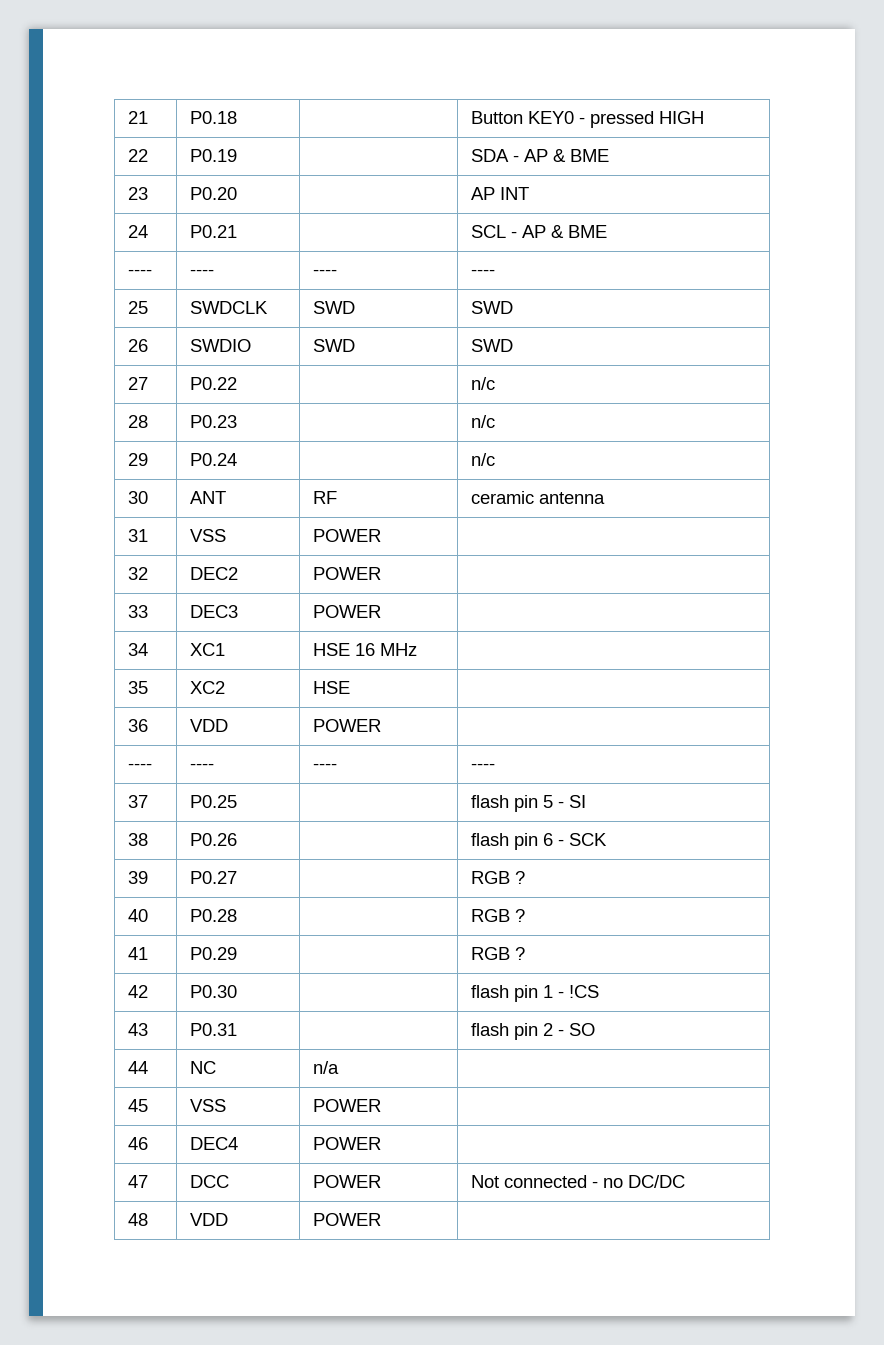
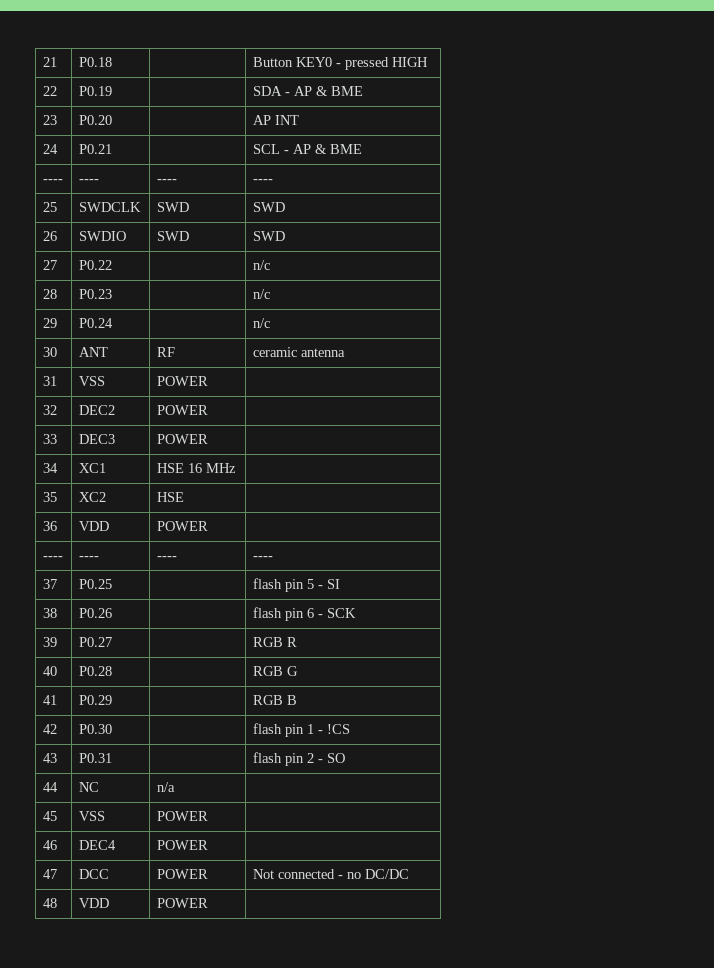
- 39 | P0.27 | | RGB ?
+ 39 | P0.27 | | RGB R
- 40 | P0.28 | | RGB ?
+ 40 | P0.28 | | RGB G
- 41 | P0.29 | | RGB ?
+ 41 | P0.29 | | RGB B

